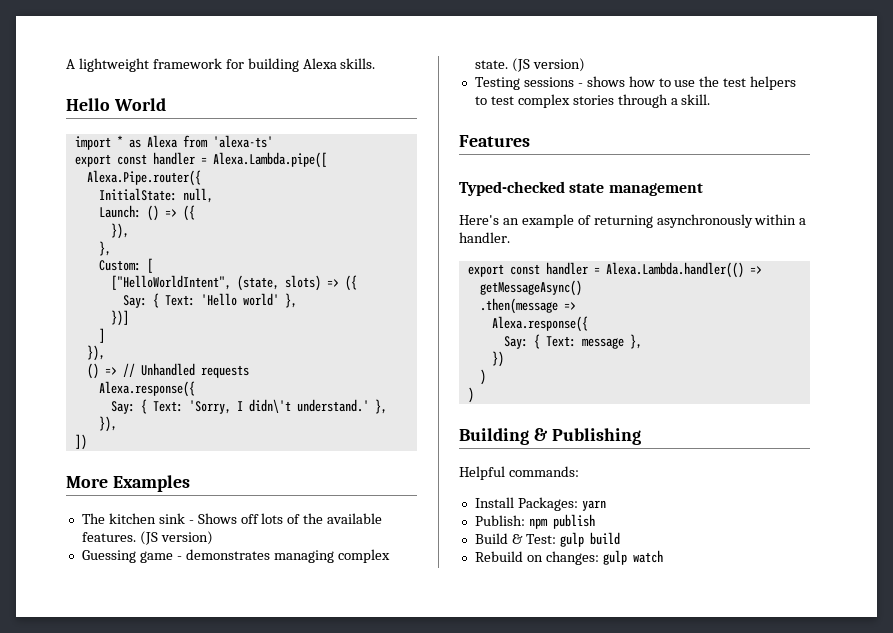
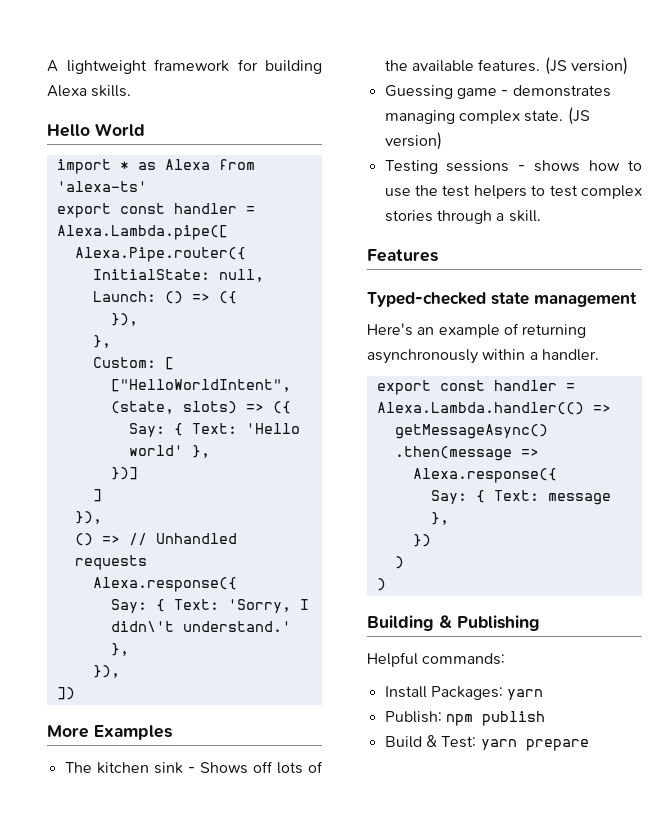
- Build & Test: gulp build
- Rebuild on changes: gulp watch
+ Build & Test: yarn prepare

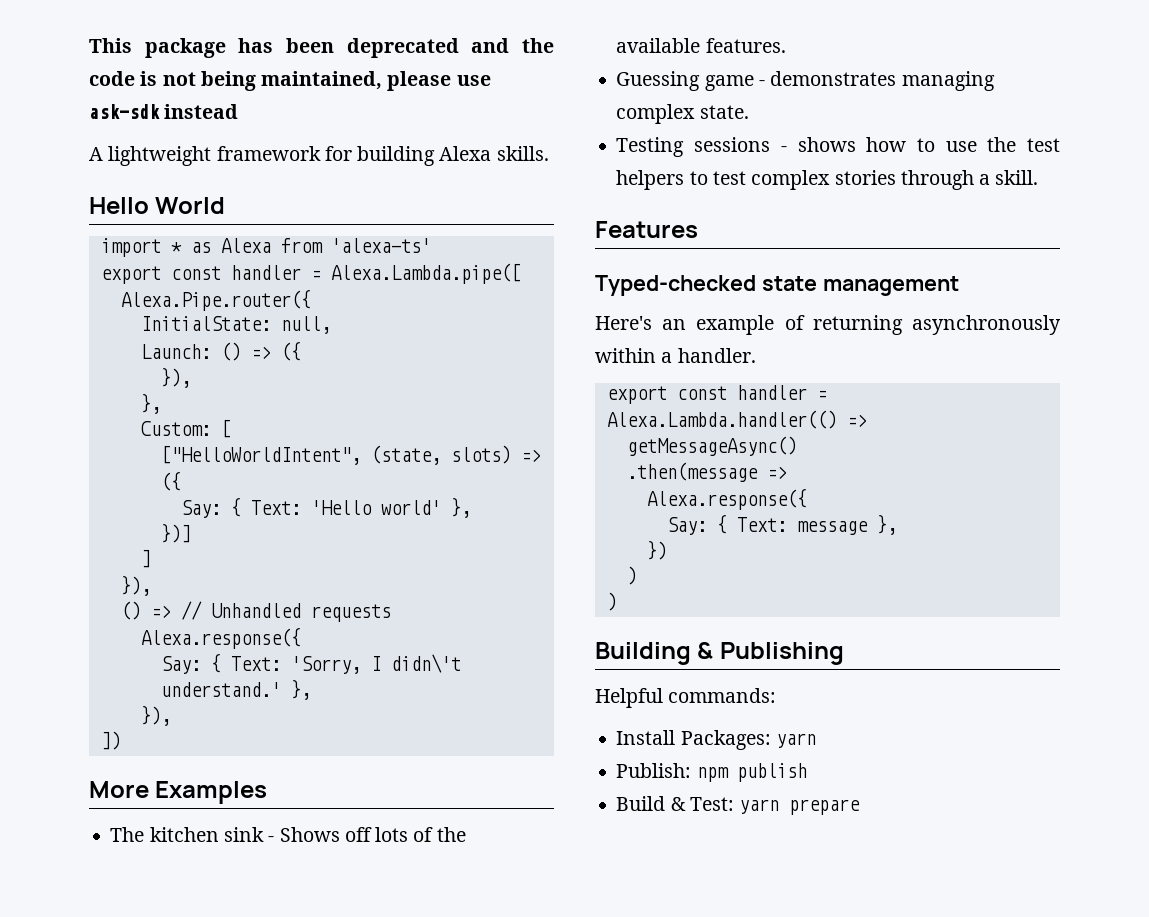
+ This package has been deprecated and the code is not being maintained, please use ask-sdk instead
- The kitchen sink - Shows off lots of the available features. (JS version)
+ The kitchen sink - Shows off lots of the available features.
- Guessing game - demonstrates managing complex state. (JS version)
+ Guessing game - demonstrates managing complex state.

